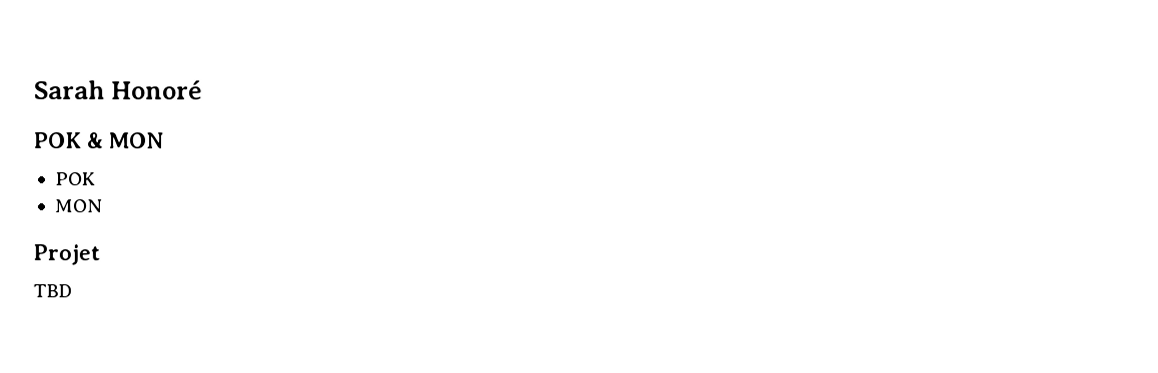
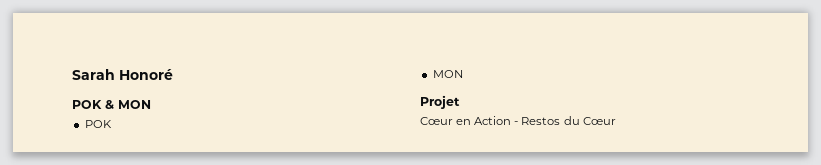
- TBD
+ Cœur en Action - Restos du Cœur

